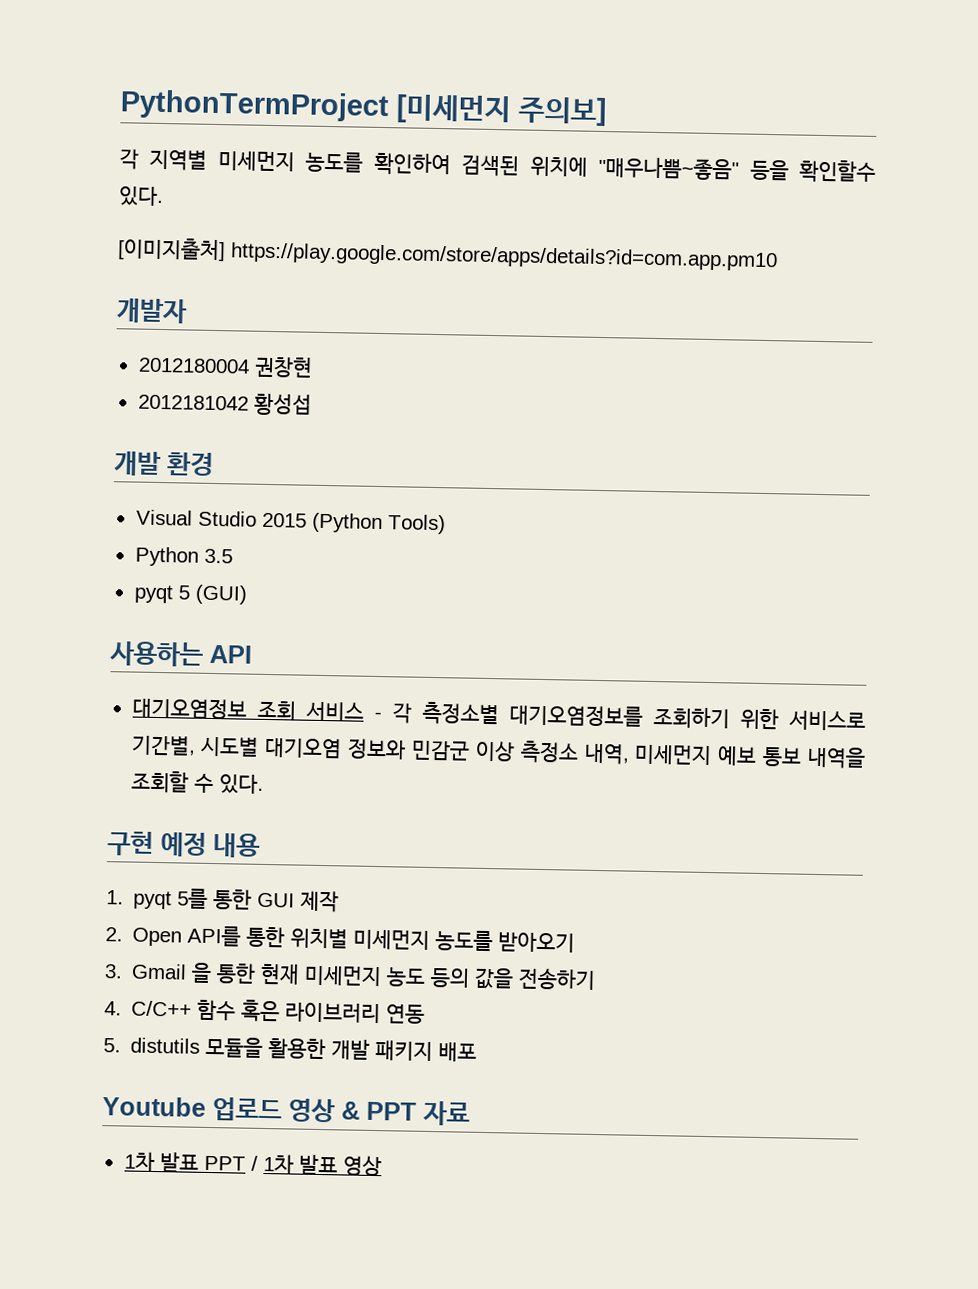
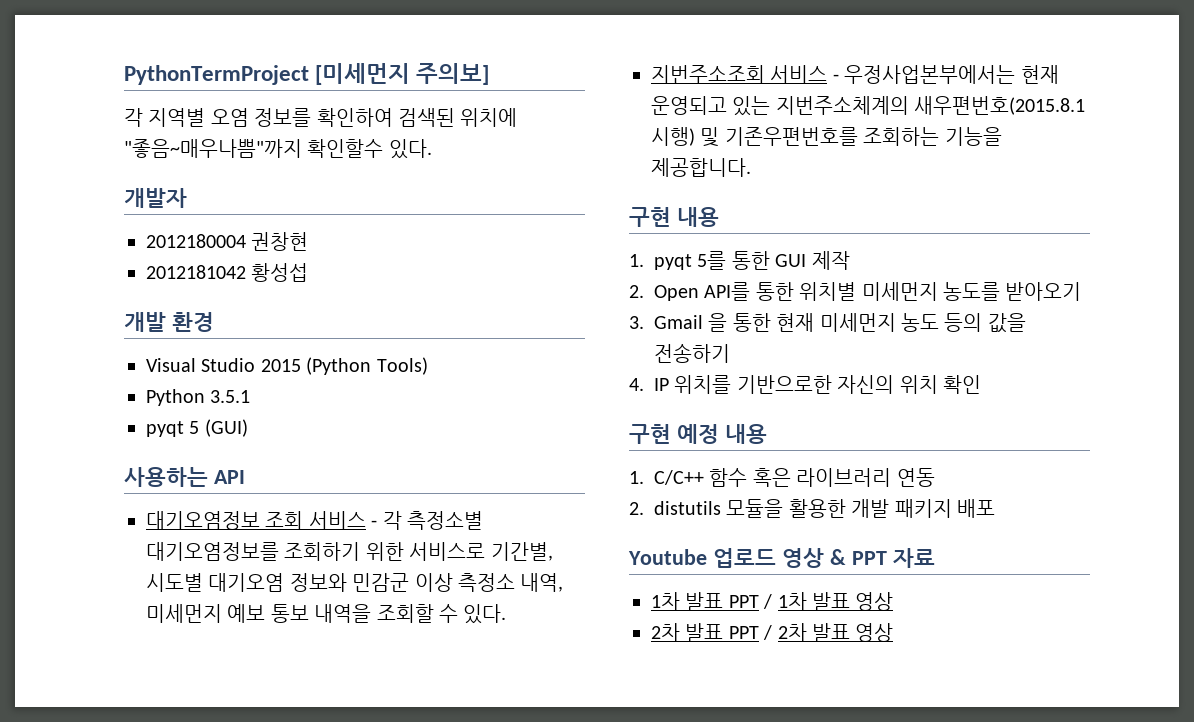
- 각 지역별 미세먼지 농도를 확인하여 검색된 위치에 "매우나쁨~좋음" 등을 확인할수 있다.
+ 각 지역별 오염 정보를 확인하여 검색된 위치에 "좋음~매우나쁨"까지 확인할수 있다.
- [이미지출처] https://play.google.com/store/apps/details?id=com.app.pm10
- Python 3.5
+ Python 3.5.1
- 구현 예정 내용
+ 지번주소조회 서비스 - 우정사업본부에서는 현재 운영되고 있는 지번주소체계의 새우편번호(2015.8.1 시행) 및 기존우편번호를 조회하는 기능을 제공합니다.
+ 구현 내용
- 4. C/C++ 함수 혹은 라이브러리 연동
+ 4. IP 위치를 기반으로한 자신의 위치 확인
+ 구현 예정 내용
+ 1. C/C++ 함수 혹은 라이브러리 연동
- 5. distutils 모듈을 활용한 개발 패키지 배포
+ 2. distutils 모듈을 활용한 개발 패키지 배포
+ 2차 발표 PPT / 2차 발표 영상

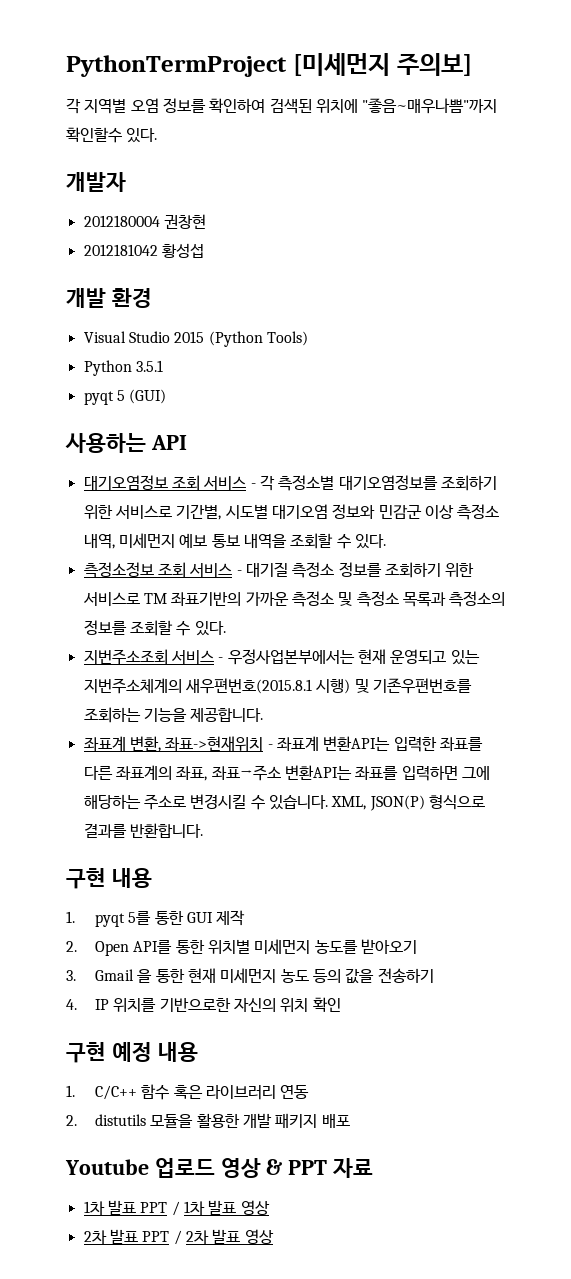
+ 측정소정보 조회 서비스 - 대기질 측정소 정보를 조회하기 위한 서비스로 TM 좌표기반의 가까운 측정소 및 측정소 목록과 측정소의 정보를 조회할 수 있다.
+ 좌표계 변환, 좌표->현재위치 - 좌표계 변환API는 입력한 좌표를 다른 좌표계의 좌표, 좌표→주소 변환API는 좌표를 입력하면 그에 해당하는 주소로 변경시킬 수 있습니다. XML, JSON(P) 형식으로 결과를 반환합니다.

